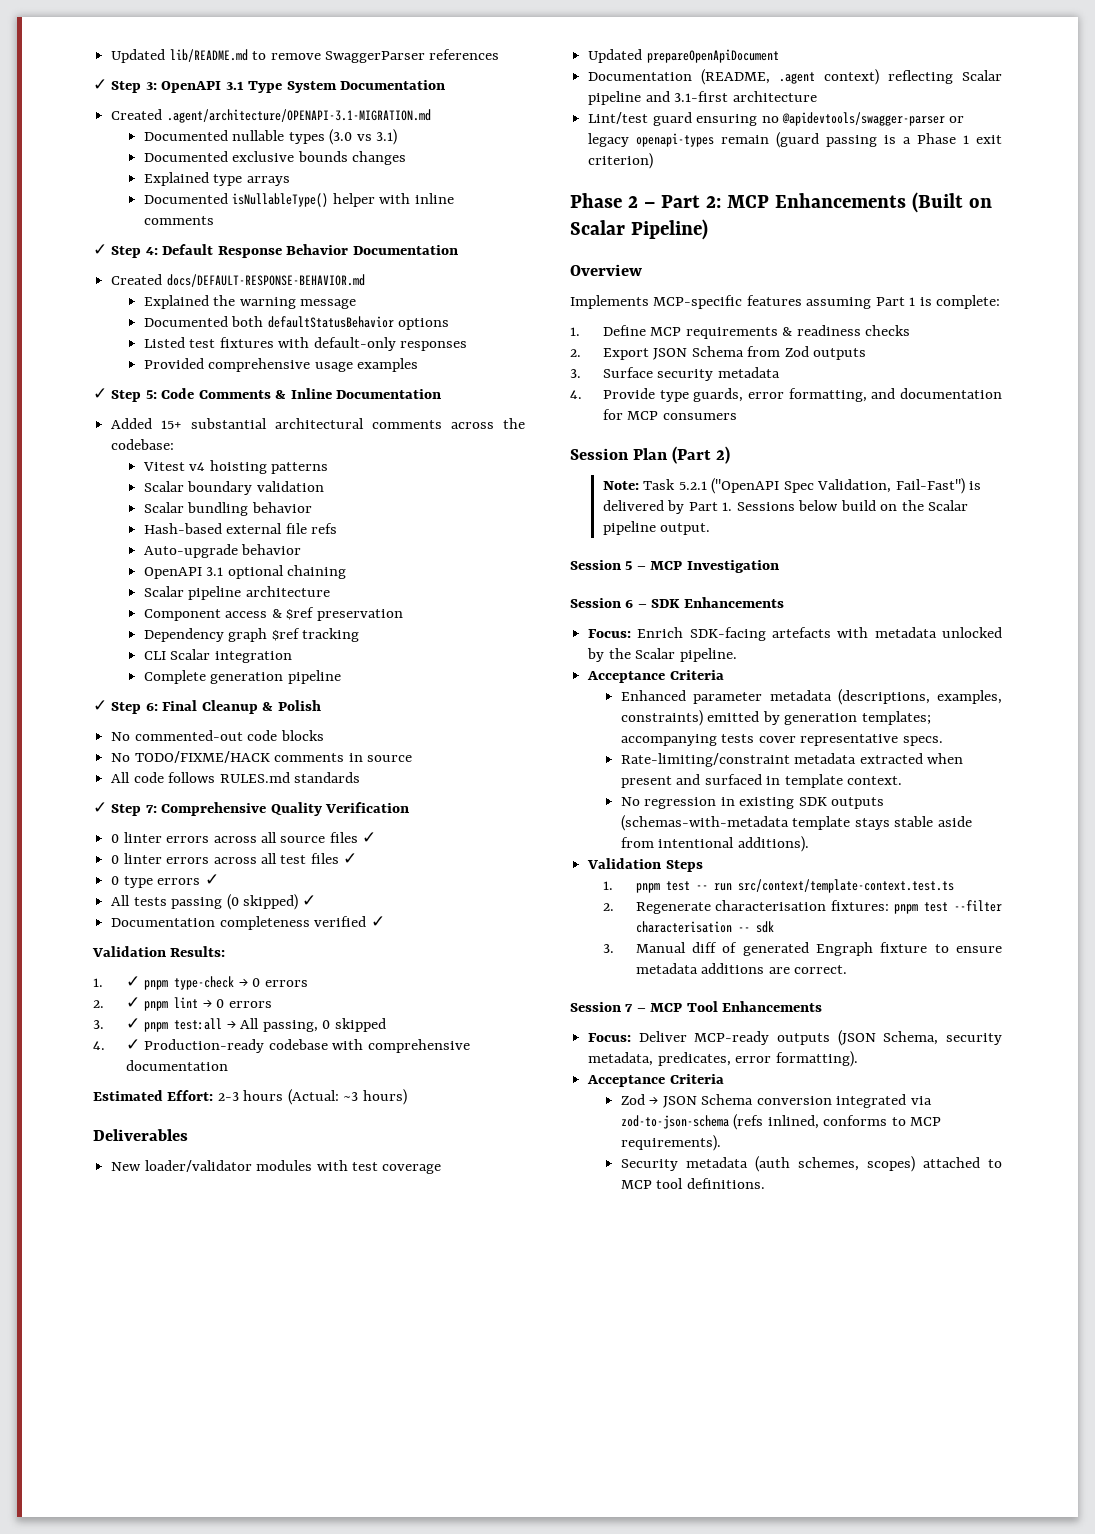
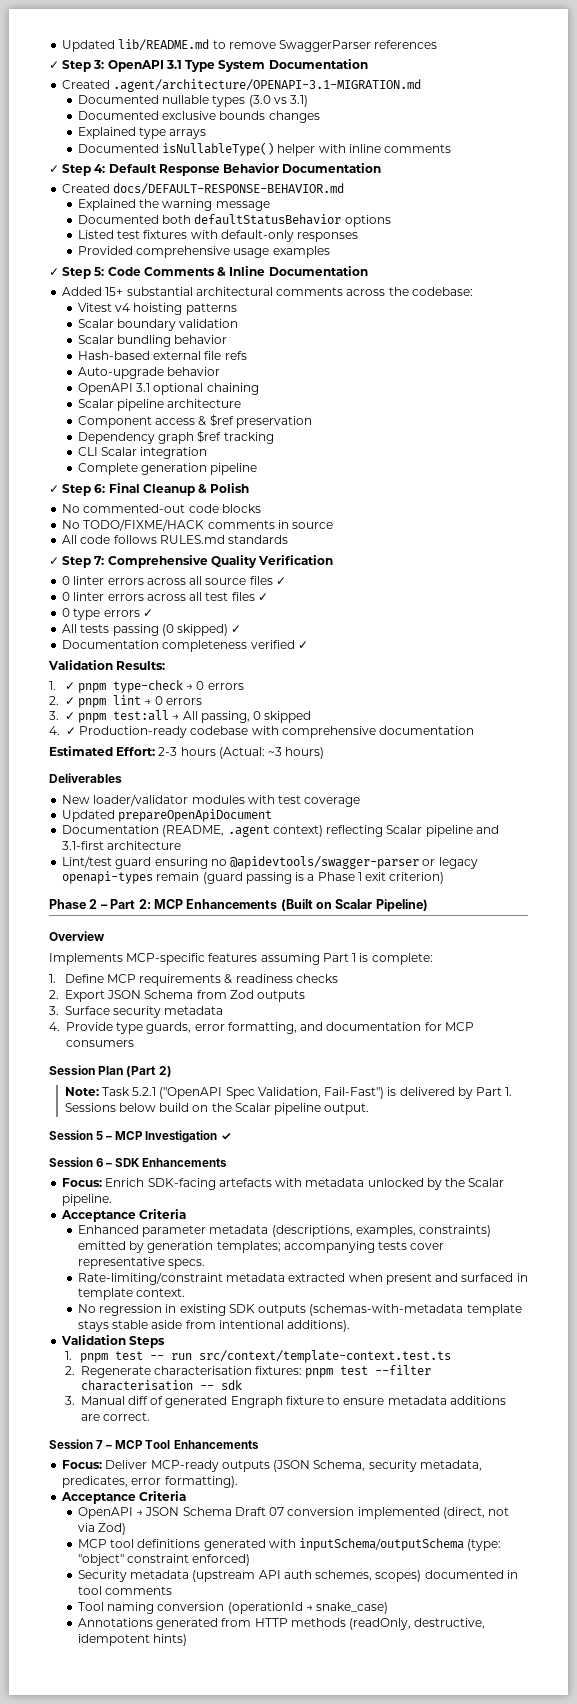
- Session 5 – MCP Investigation
+ Session 5 – MCP Investigation ✓
- Zod → JSON Schema conversion integrated via zod-to-json-schema (refs inlined, conforms to MCP requirements).
- Security metadata (auth schemes, scopes) attached to MCP tool definitions.
+ OpenAPI → JSON Schema Draft 07 conversion implemented (direct, not via Zod)
+ MCP tool definitions generated with inputSchema/outputSchema (type: "object" constraint enforced)
+ Security metadata (upstream API auth schemes, scopes) documented in tool comments
+ Tool naming conversion (operationId → snake_case)
+ Annotations generated from HTTP methods (readOnly, destructive, idempotent hints)

